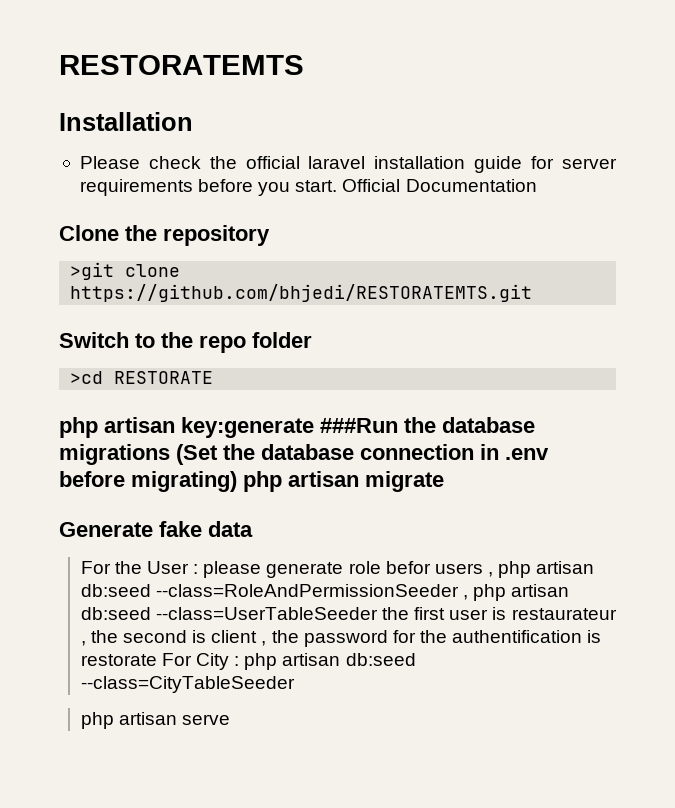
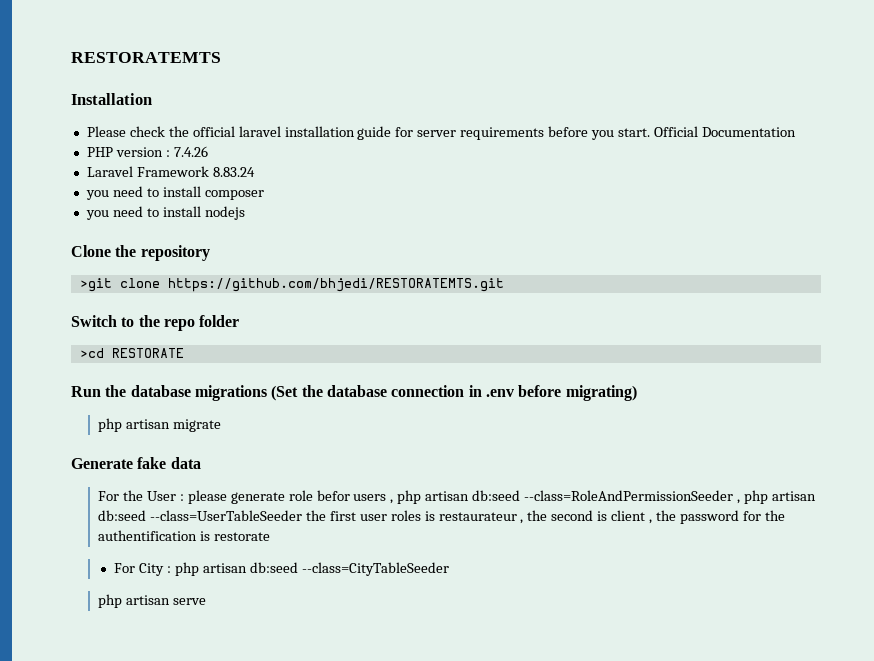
+ PHP version : 7.4.26
+ Laravel Framework 8.83.24
+ you need to install composer
+ you need to install nodejs
- php artisan key:generate ###Run the database migrations (Set the database connection in .env before migrating) php artisan migrate
+ Run the database migrations (Set the database connection in .env before migrating)
+ php artisan migrate
- For the User : please generate role befor users , php artisan db:seed --class=RoleAndPermissionSeeder , php artisan db:seed --class=UserTableSeeder the first user is restaurateur , the second is client , the password for the authentification is restorate For City : php artisan db:seed --class=CityTableSeeder
+ For the User : please generate role befor users , php artisan db:seed --class=RoleAndPermissionSeeder , php artisan db:seed --class=UserTableSeeder the first user roles is restaurateur , the second is client , the password for the authentification is restorate
+ For City : php artisan db:seed --class=CityTableSeeder

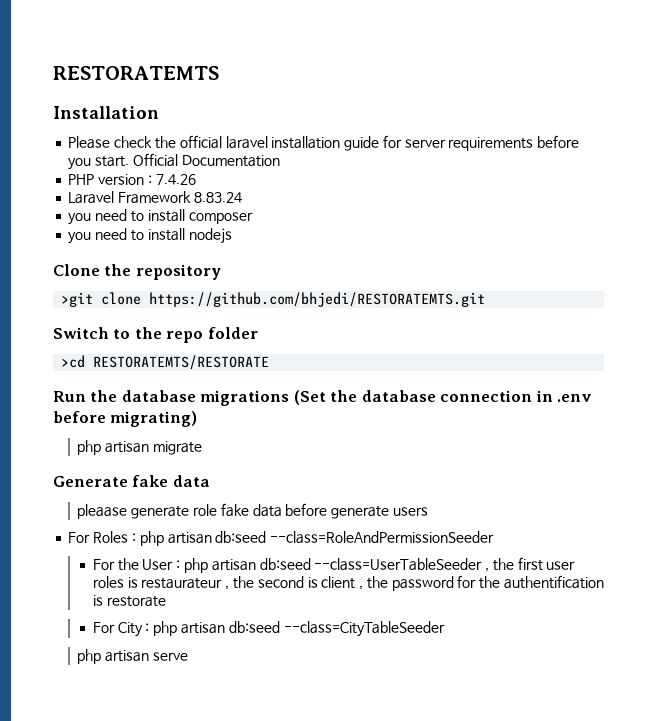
- >cd RESTORATE
+ >cd RESTORATEMTS/RESTORATE
- For the User : please generate role befor users , php artisan db:seed --class=RoleAndPermissionSeeder , php artisan db:seed --class=UserTableSeeder the first user roles is restaurateur , the second is client , the password for the authentification is restorate
+ pleaase generate role fake data before generate users
+ For Roles : php artisan db:seed --class=RoleAndPermissionSeeder
+ For the User : php artisan db:seed --class=UserTableSeeder , the first user roles is restaurateur , the second is client , the password for the authentification is restorate

